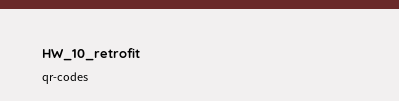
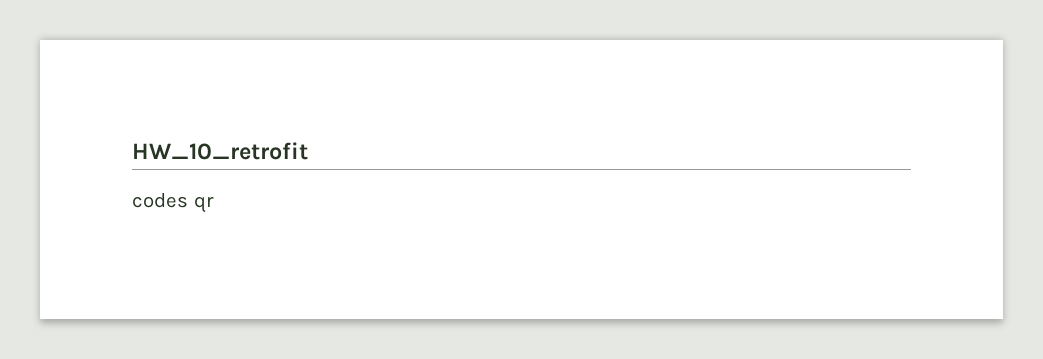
- qr-codes
+ codes qr

